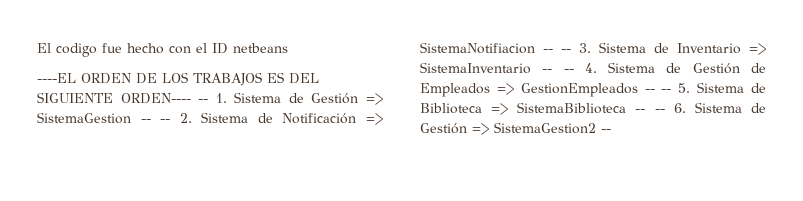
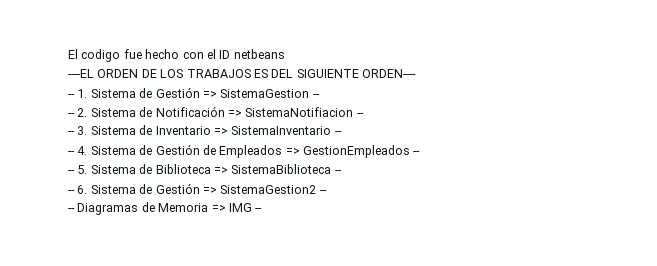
- ----EL ORDEN DE LOS TRABAJOS ES DEL SIGUIENTE ORDEN---- -- 1. Sistema de Gestión => SistemaGestion -- -- 2. Sistema de Notificación => SistemaNotifiacion -- -- 3. Sistema de Inventario => SistemaInventario -- -- 4. Sistema de Gestión de Empleados => GestionEmpleados -- -- 5. Sistema de Biblioteca => SistemaBiblioteca -- -- 6. Sistema de Gestión => SistemaGestion2 --
+ ----EL ORDEN DE LOS TRABAJOS ES DEL SIGUIENTE ORDEN----
+ -- 1. Sistema de Gestión => SistemaGestion --
+ -- 2. Sistema de Notificación => SistemaNotifiacion --
+ -- 3. Sistema de Inventario => SistemaInventario --
+ -- 4. Sistema de Gestión de Empleados => GestionEmpleados --
+ -- 5. Sistema de Biblioteca => SistemaBiblioteca --
+ -- 6. Sistema de Gestión => SistemaGestion2 --
+ -- Diagramas de Memoria => IMG --

